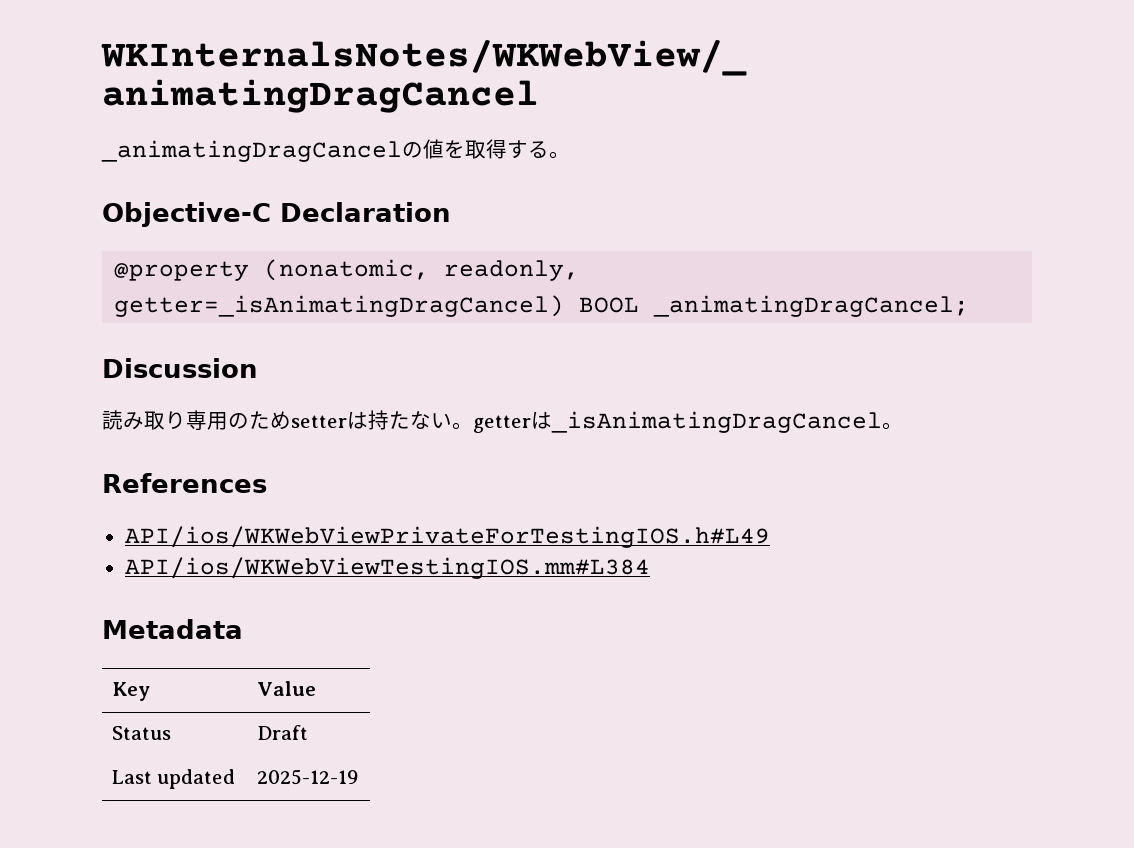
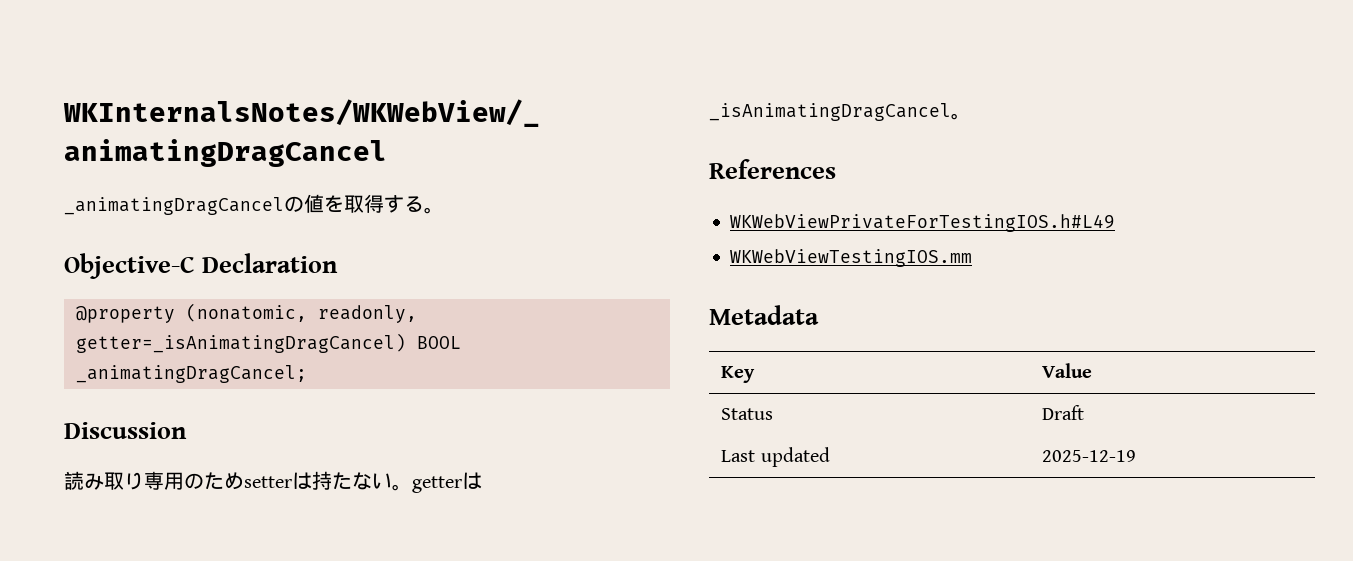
- API/ios/WKWebViewPrivateForTestingIOS.h#L49
- API/ios/WKWebViewTestingIOS.mm#L384
+ WKWebViewPrivateForTestingIOS.h#L49
+ WKWebViewTestingIOS.mm

